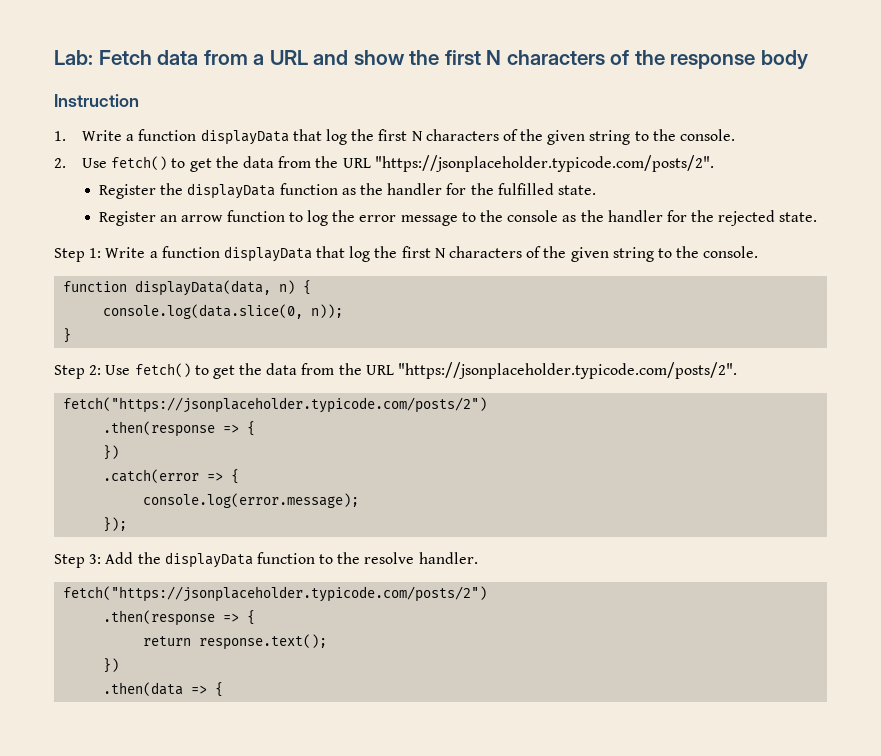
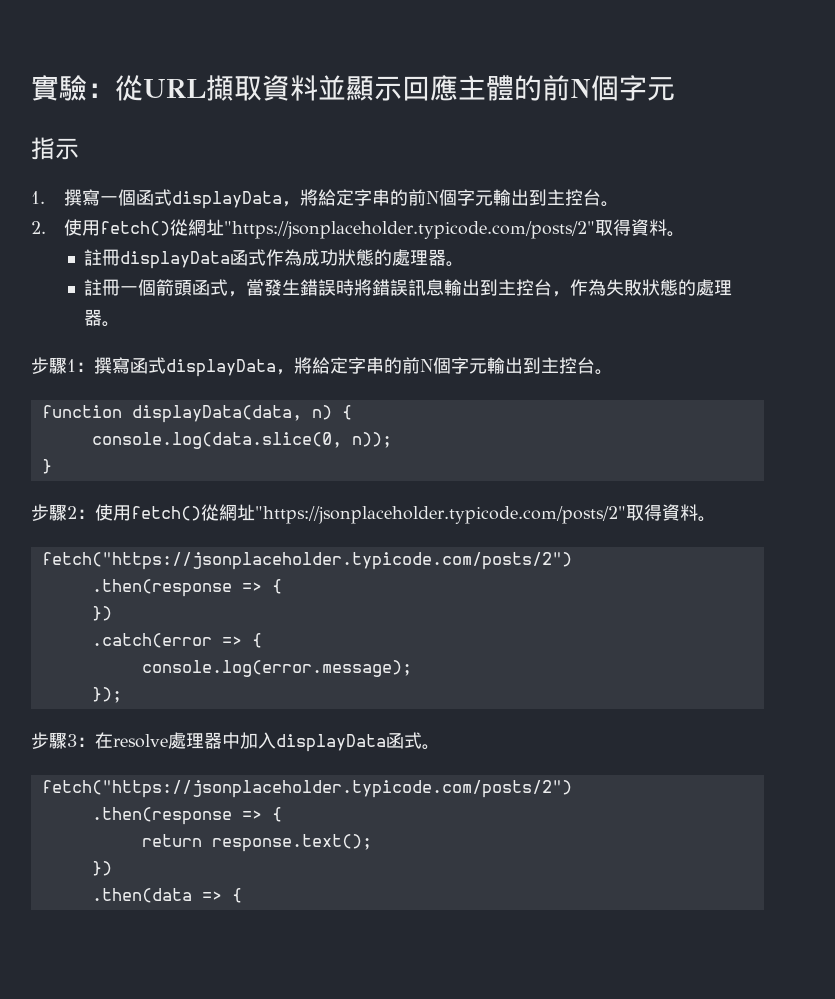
- Lab: Fetch data from a URL and show the first N characters of the response body
- Instruction
- 1. Write a function displayData that log the first N characters of the given string to the console.
- 2. Use fetch() to get the data from the URL "https://jsonplaceholder.typicode.com/posts/2".
- Register the displayData function as the handler for the fulfilled state.
- Register an arrow function to log the error message to the console as the handler for the rejected state.
- Step 1: Write a function displayData that log the first N characters of the given string to the console.
+ 實驗：從URL擷取資料並顯示回應主體的前N個字元
+ 指示
+ 1.撰寫一個函式displayData，將給定字串的前N個字元輸出到主控台。
+ 2.使用fetch()從網址"https://jsonplaceholder.typicode.com/posts/2"取得資料。
+ 註冊displayData函式作為成功狀態的處理器。
+ 註冊一個箭頭函式，當發生錯誤時將錯誤訊息輸出到主控台，作為失敗狀態的處理器。
+ 步驟1：撰寫函式displayData，將給定字串的前N個字元輸出到主控台。
- Step 2: Use fetch() to get the data from the URL "https://jsonplaceholder.typicode.com/posts/2".
+ 步驟2：使用fetch()從網址"https://jsonplaceholder.typicode.com/posts/2"取得資料。
- Step 3: Add the displayData function to the resolve handler.
+ 步驟3：在resolve處理器中加入displayData函式。

